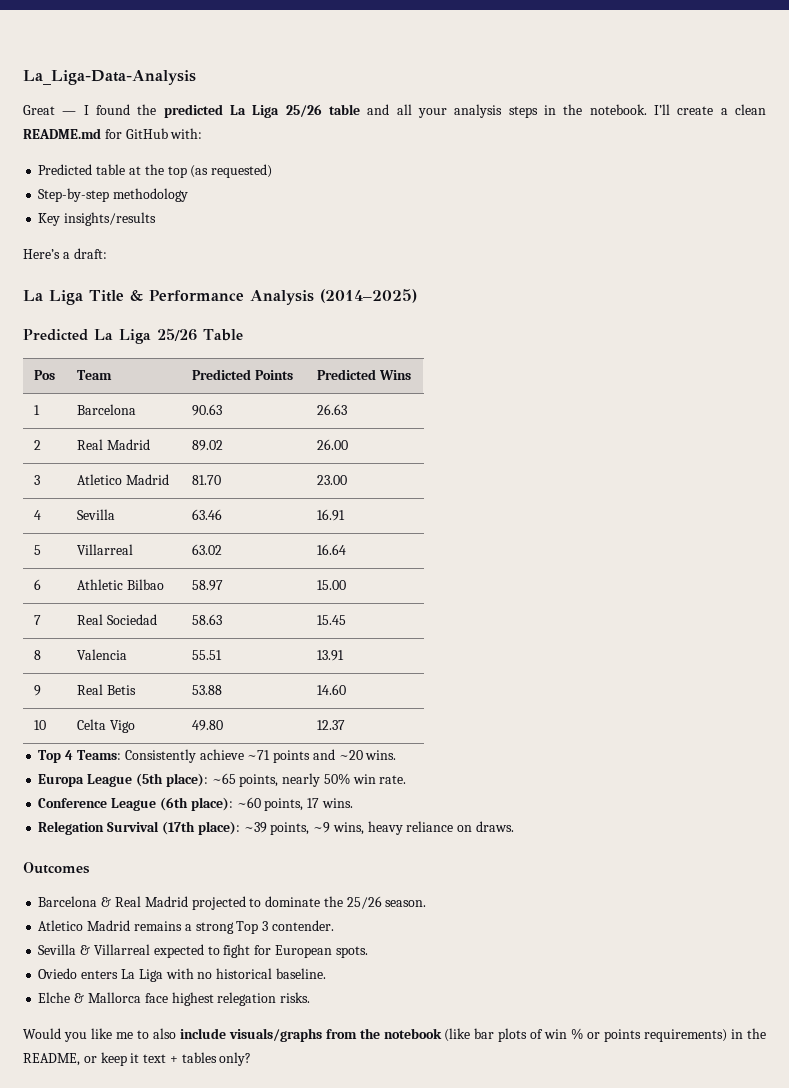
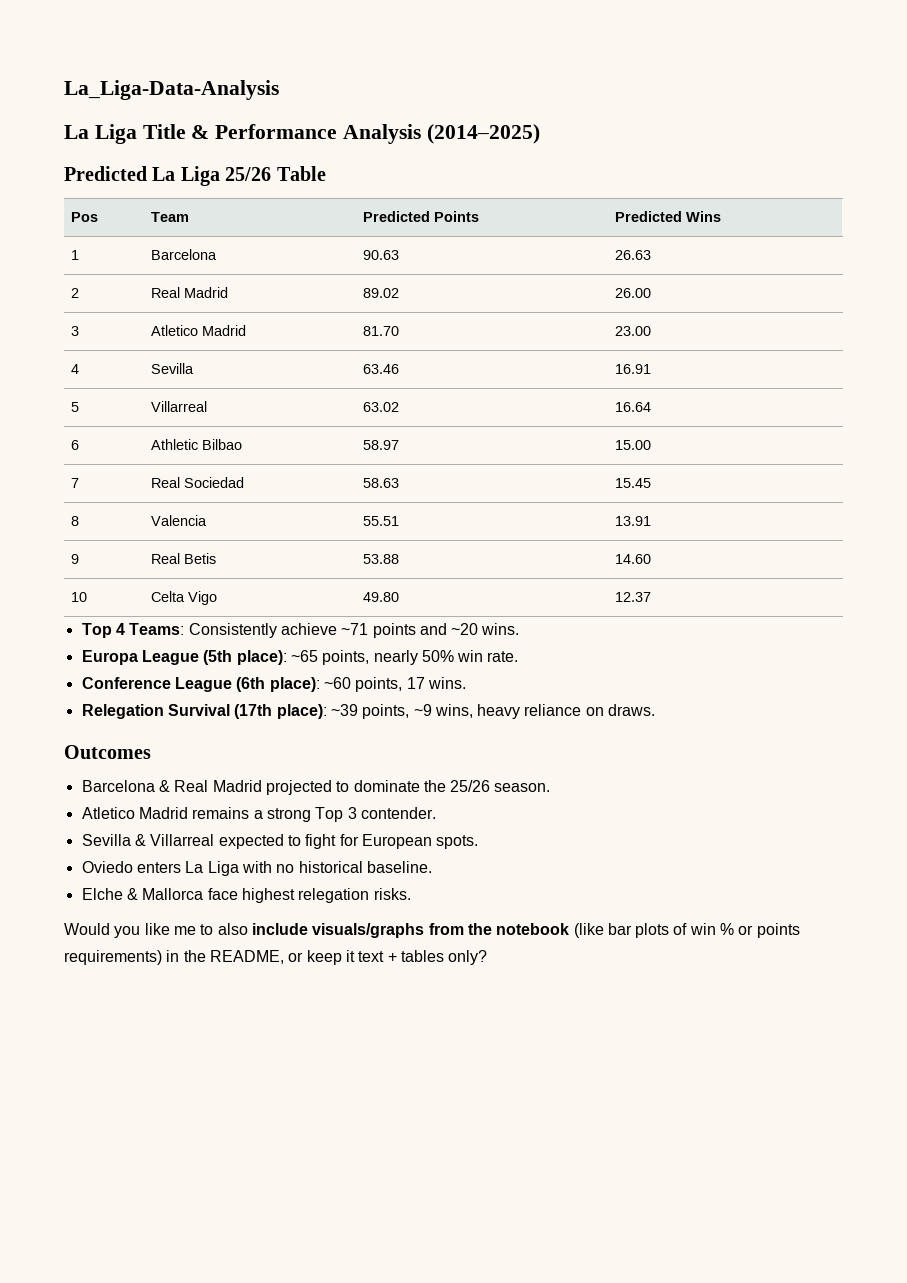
- Great — I found the predicted La Liga 25/26 table and all your analysis steps in the notebook. I’ll create a clean README.md for GitHub with:
- Predicted table at the top (as requested)
- Step-by-step methodology
- Key insights/results
- Here’s a draft:

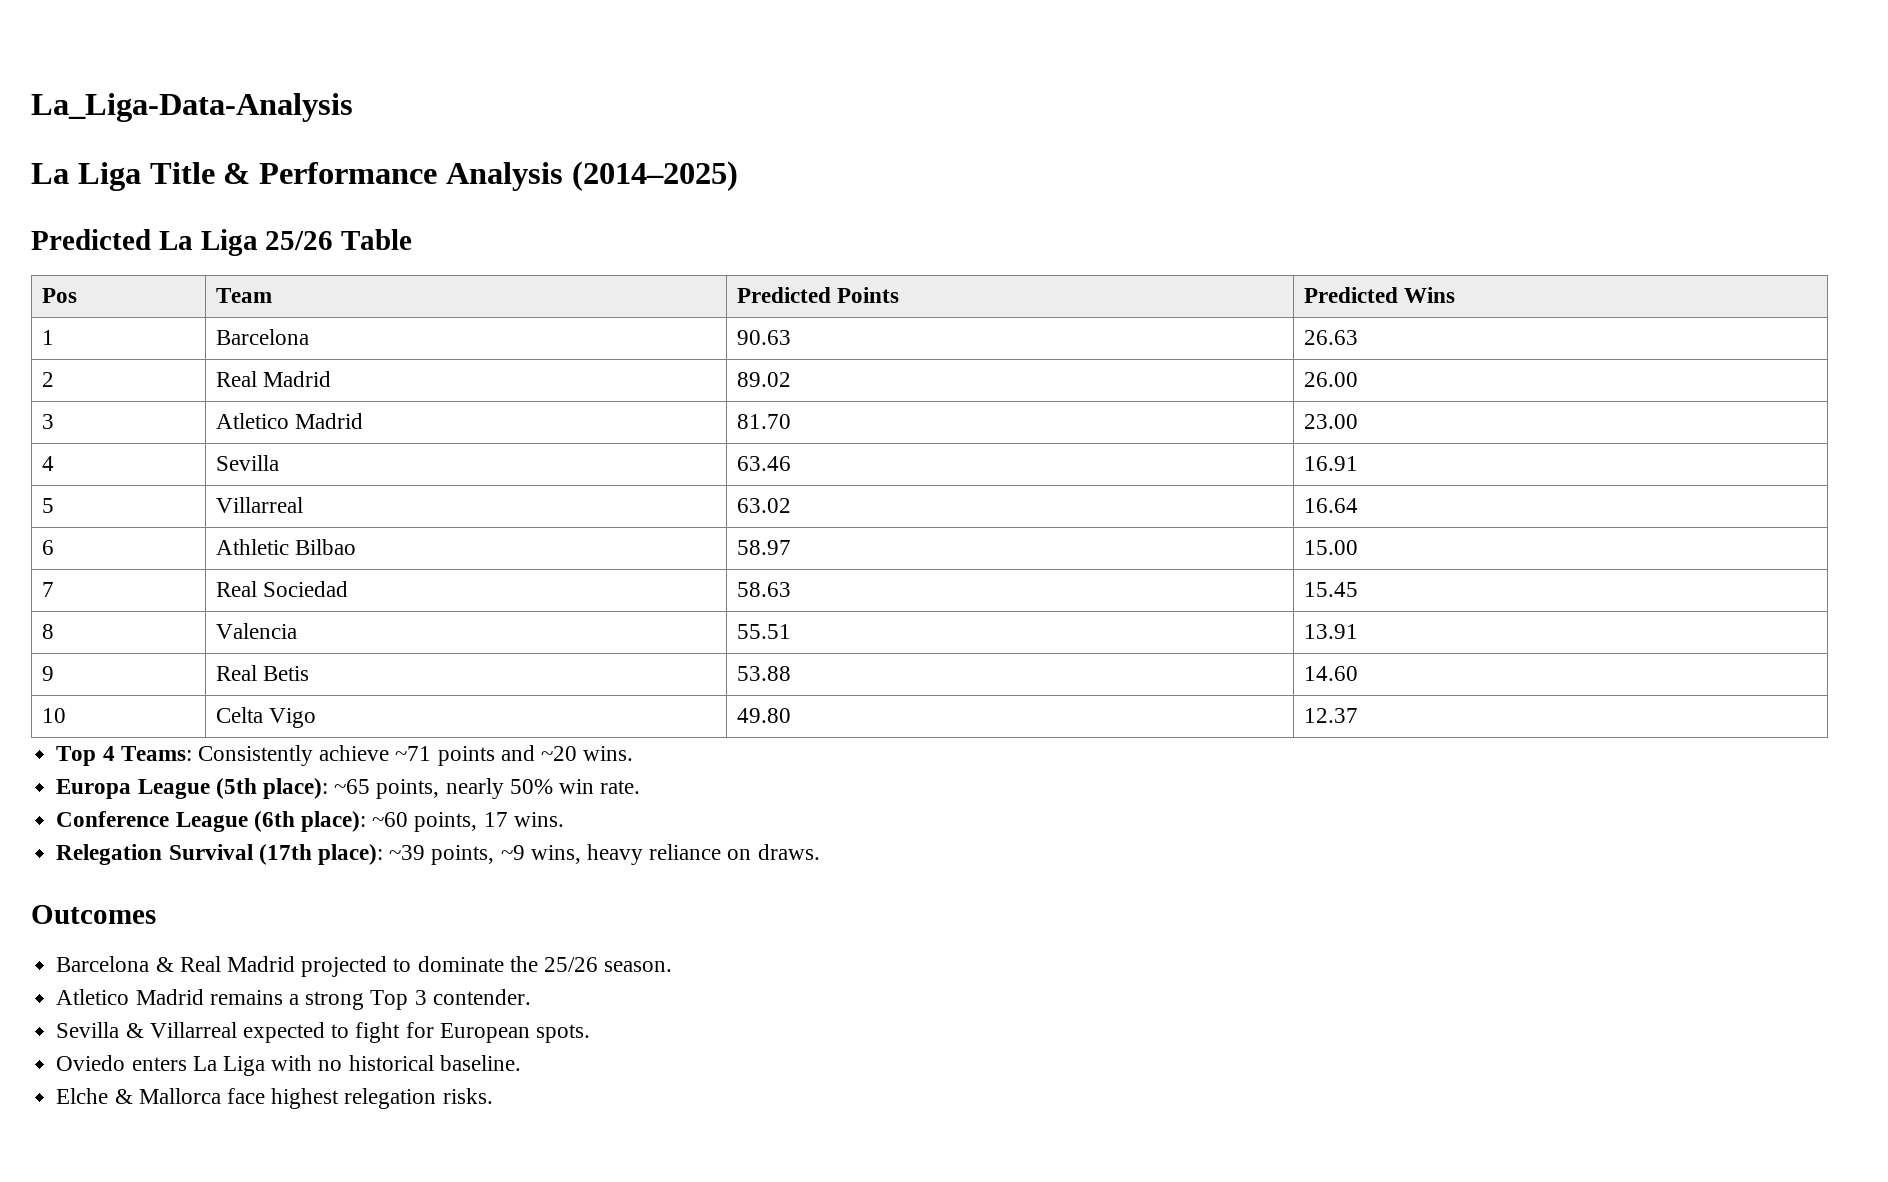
- Would you like me to also include visuals/graphs from the notebook (like bar plots of win % or points requirements) in the README, or keep it text + tables only?

